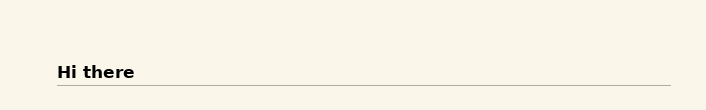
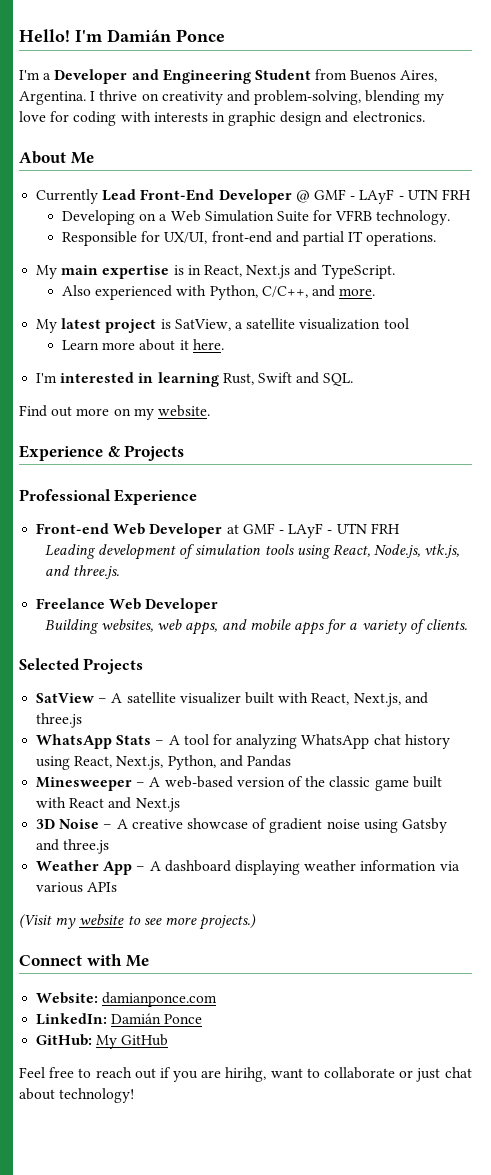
- Hi there
+ Hello! I'm Damián Ponce
+ I'm a Developer and Engineering Student from Buenos Aires, Argentina. I thrive on creativity and problem-solving, blending my love for coding with interests in graphic design and electronics.
+ About Me
+ Currently Lead Front-End Developer @ GMF - LAyF - UTN FRH
+ Developing on a Web Simulation Suite for VFRB technology.
+ Responsible for UX/UI, front-end and partial IT operations.
+ My main expertise is in React, Next.js and TypeScript.
+ Also experienced with Python, C/C++, and more.
+ My latest project is SatView, a satellite visualization tool
+ Learn more about it here.
+ I'm interested in learning Rust, Swift and SQL.
+ Find out more on my website.
+ Experience & Projects
+ Professional Experience
+ Front-end Web Developer at GMF - LAyF - UTN FRH
+ Leading development of simulation tools using React, Node.js, vtk.js, and three.js.
+ Freelance Web Developer
+ Building websites, web apps, and mobile apps for a variety of clients.
+ Selected Projects
+ SatView – A satellite visualizer built with React, Next.js, and three.js
+ WhatsApp Stats – A tool for analyzing WhatsApp chat history using React, Next.js, Python, and Pandas
+ Minesweeper – A web-based version of the classic game built with React and Next.js
+ 3D Noise – A creative showcase of gradient noise using Gatsby and three.js
+ Weather App – A dashboard displaying weather information via various APIs
+ (Visit my website to see more projects.)
+ Connect with Me
+ Website: damianponce.com
+ LinkedIn: Damián Ponce
+ GitHub: My GitHub
+ Feel free to reach out if you are hirihg, want to collaborate or just chat about technology!

